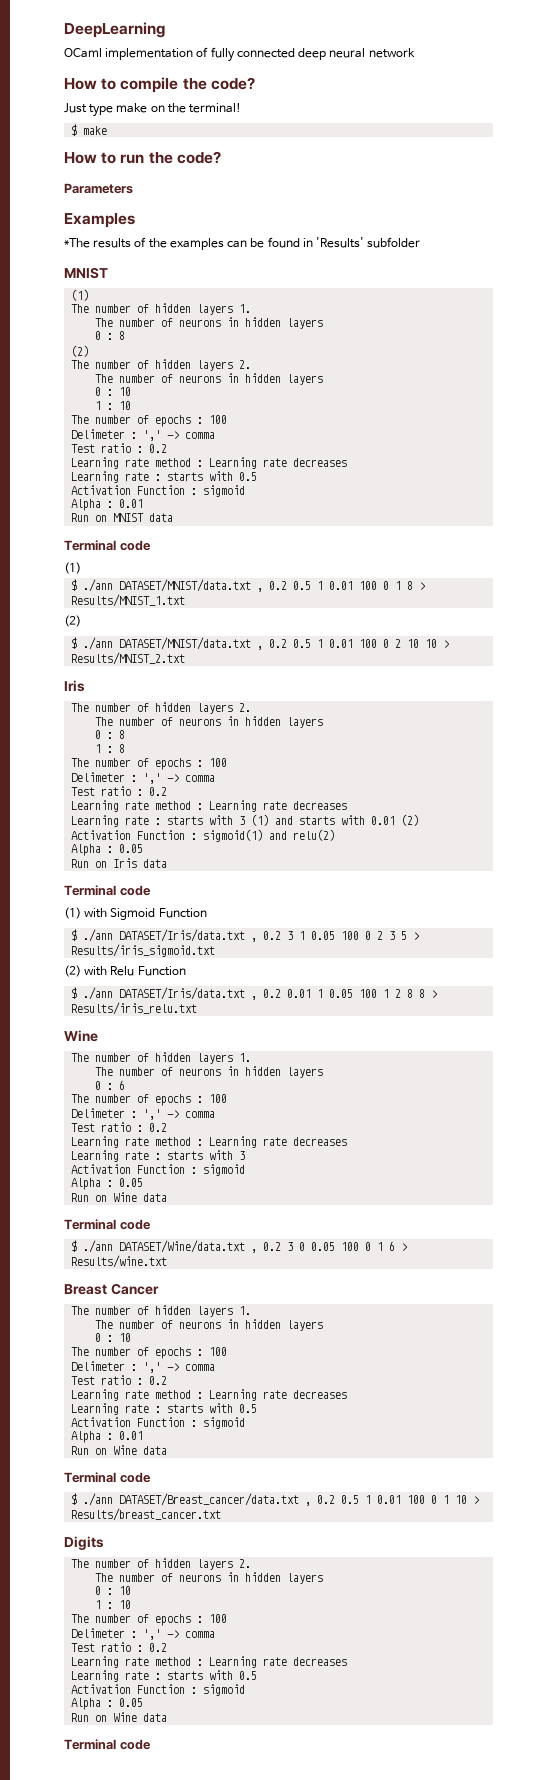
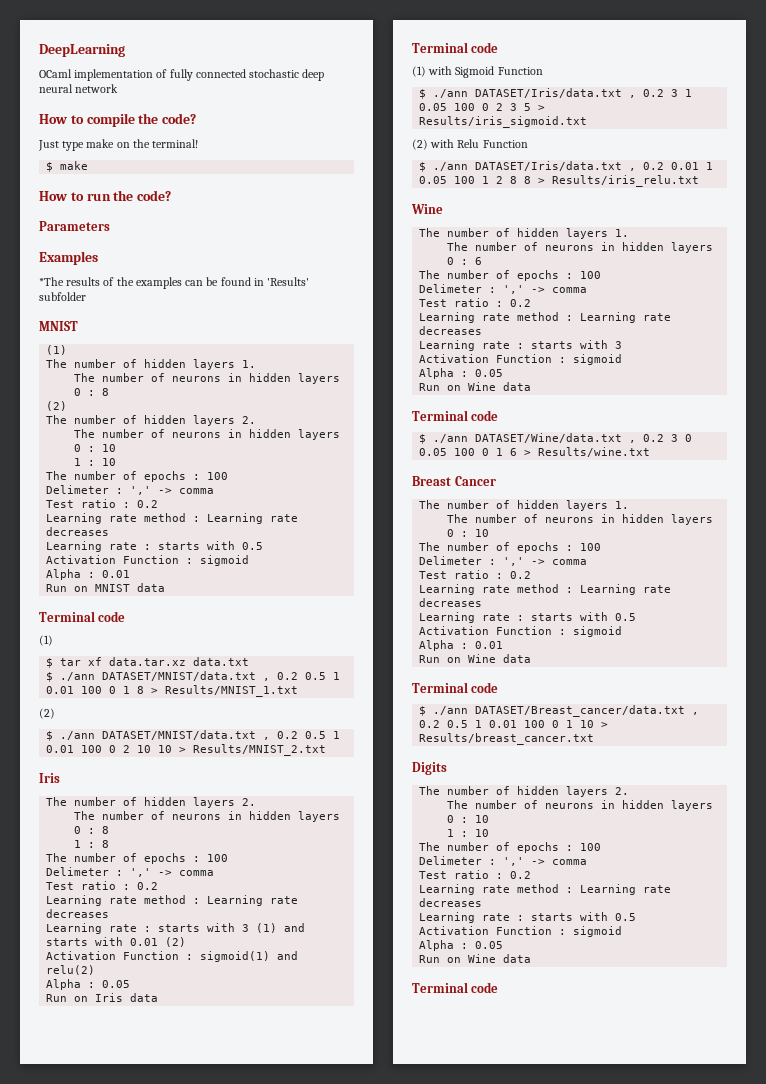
- OCaml implementation of fully connected deep neural network
+ OCaml implementation of fully connected stochastic deep neural network
+ $ tar xf data.tar.xz data.txt

